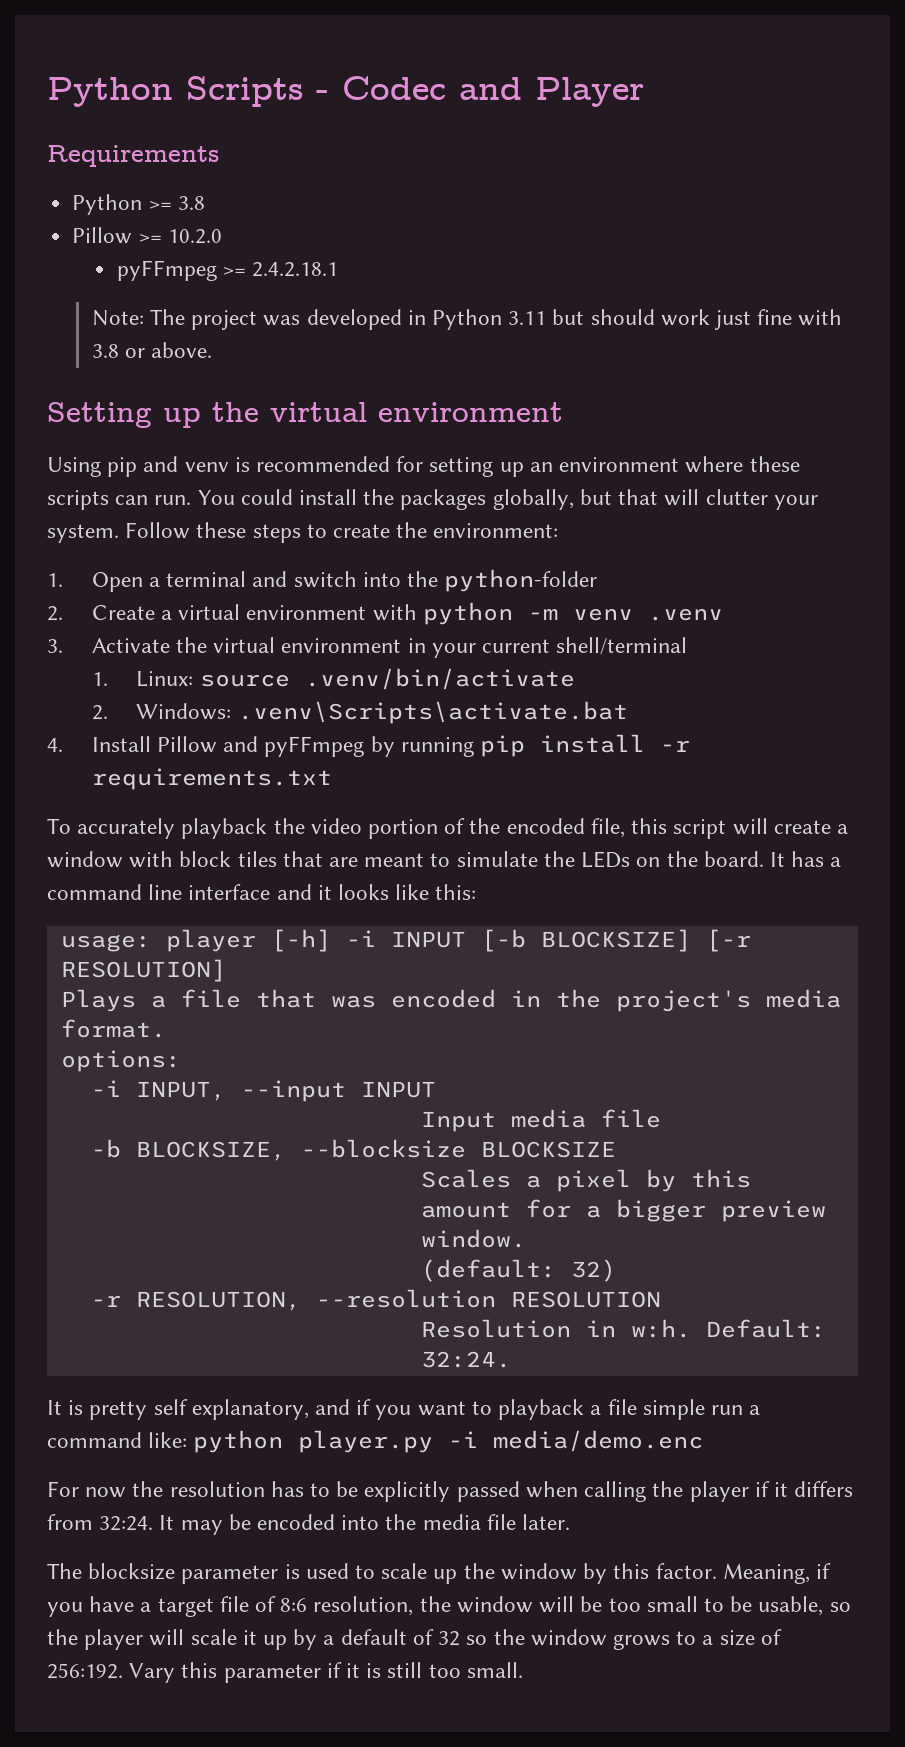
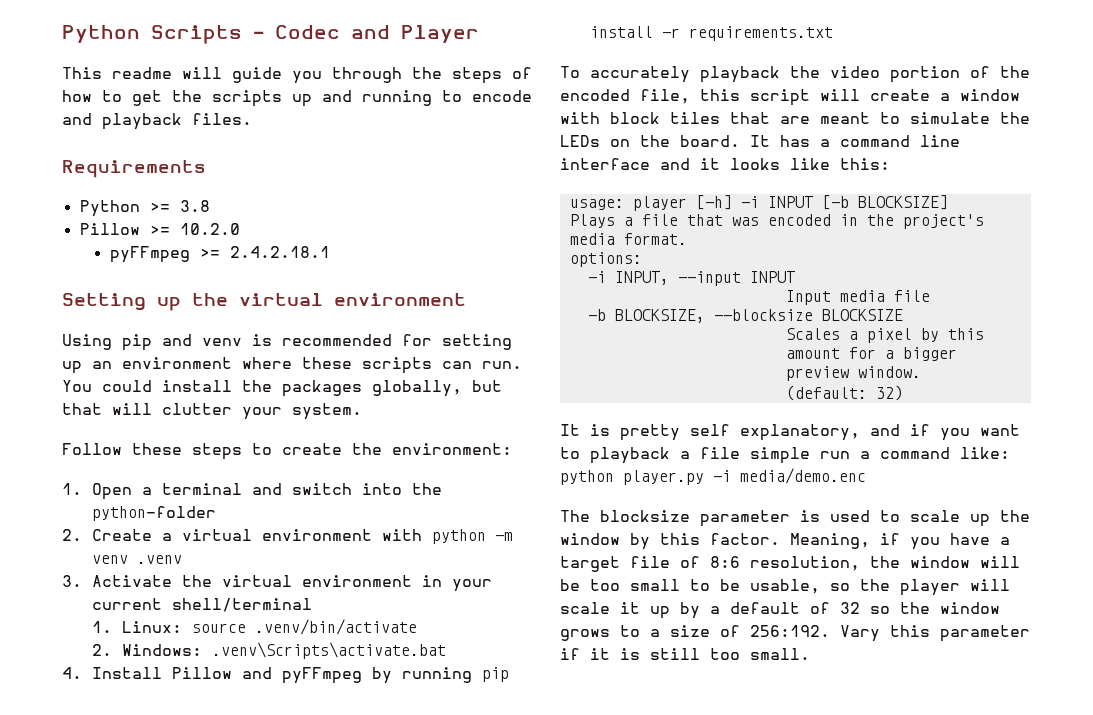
+ This readme will guide you through the steps of how to get the scripts up and running to encode and playback files.
- Note: The project was developed in Python 3.11 but should work just fine with 3.8 or above.
- You could install the packages globally, but that will clutter your system. Follow these steps to create the environment:
+ You could install the packages globally, but that will clutter your system.
+ Follow these steps to create the environment:
- usage: player [-h] -i INPUT [-b BLOCKSIZE] [-r RESOLUTION]
+ usage: player [-h] -i INPUT [-b BLOCKSIZE]
- -r RESOLUTION, --resolution RESOLUTION
- Resolution in w:h. Default: 32:24.
- For now the resolution has to be explicitly passed when calling the player if it differs from 32:24. It may be encoded into the media file later.

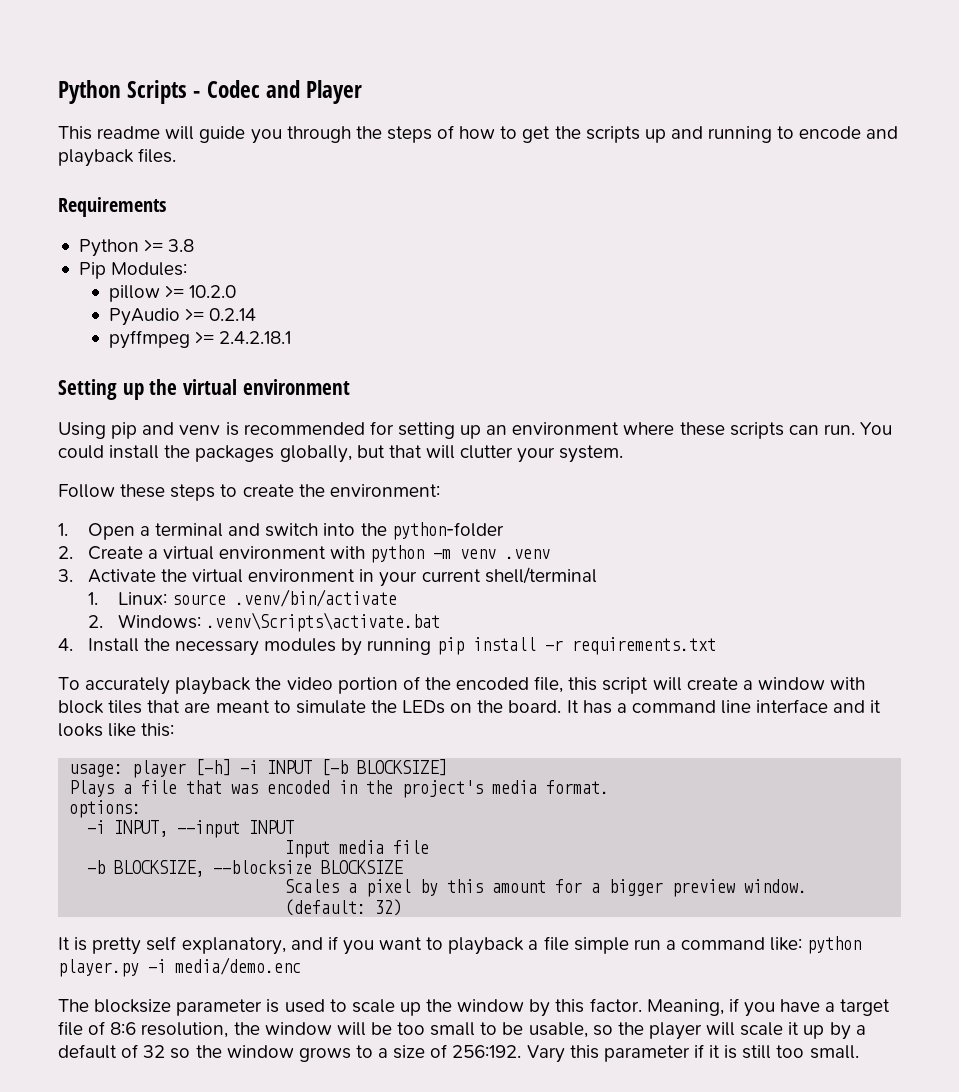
- Pillow >= 10.2.0
+ Pip Modules:
+ pillow >= 10.2.0
- pyFFmpeg >= 2.4.2.18.1
+ PyAudio >= 0.2.14
+ pyffmpeg >= 2.4.2.18.1
- 4. Install Pillow and pyFFmpeg by running pip install -r requirements.txt
+ 4. Install the necessary modules by running pip install -r requirements.txt

